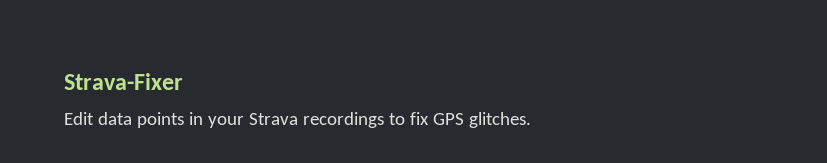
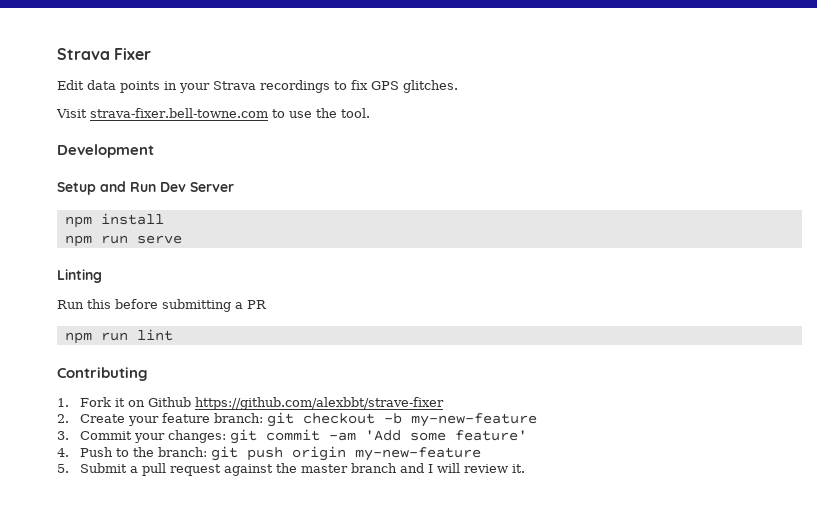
- Strava-Fixer
+ Strava Fixer
+ Visit strava-fixer.bell-towne.com to use the tool.
+ Development
+ Setup and Run Dev Server
+ npm install
+ npm run serve
+ Linting
+ Run this before submitting a PR
+ npm run lint
+ Contributing
+ 1. Fork it on Github https://github.com/alexbbt/strave-fixer
+ 2. Create your feature branch: git checkout -b my-new-feature
+ 3. Commit your changes: git commit -am 'Add some feature'
+ 4. Push to the branch: git push origin my-new-feature
+ 5. Submit a pull request against the master branch and I will review it.

